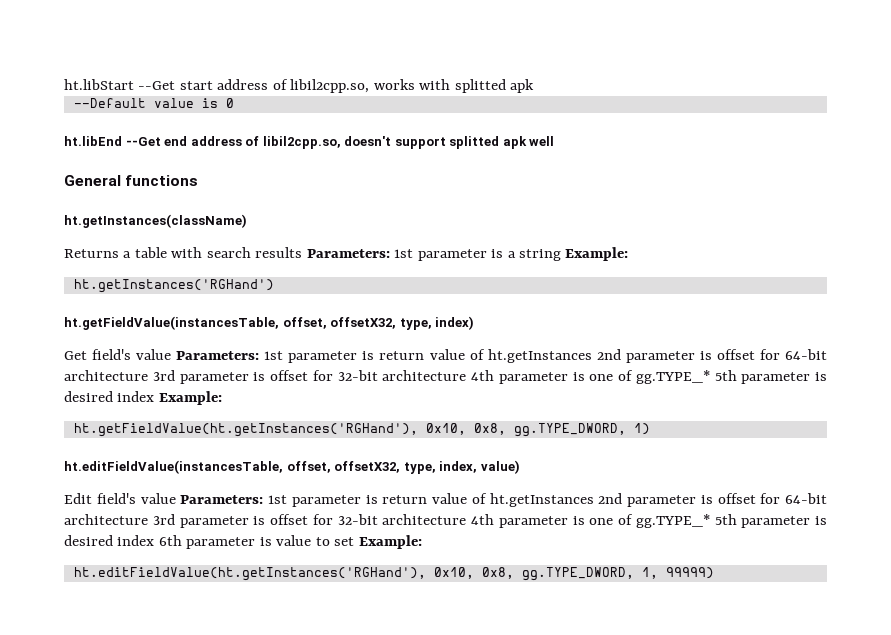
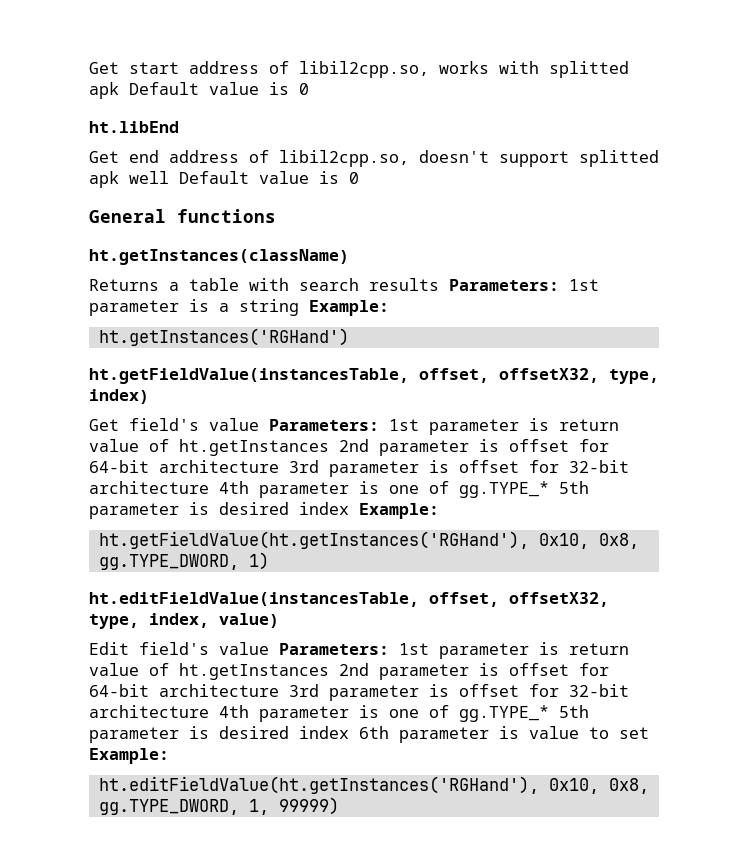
- ht.libStart --Get start address of libil2cpp.so, works with splitted apk
- --Default value is 0
+ Get start address of libil2cpp.so, works with splitted apk Default value is 0
- ht.libEnd --Get end address of libil2cpp.so, doesn't support splitted apk well
+ ht.libEnd
+ Get end address of libil2cpp.so, doesn't support splitted apk well Default value is 0

